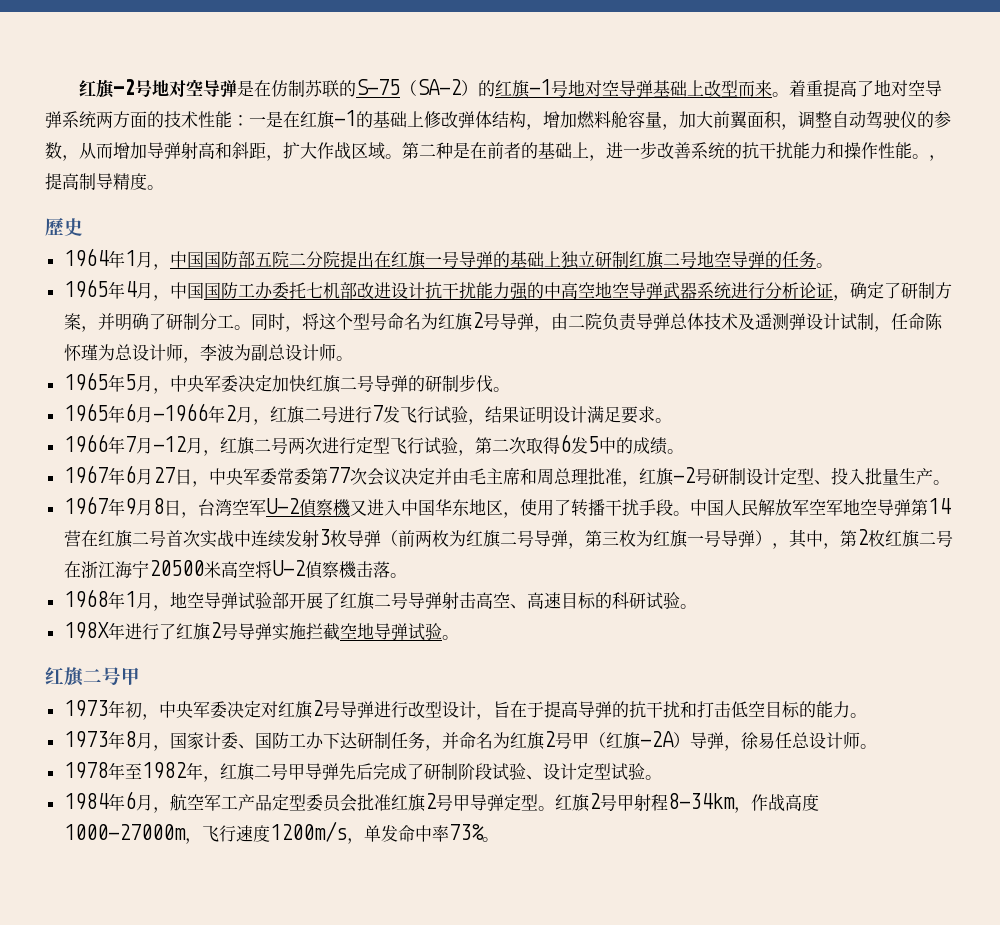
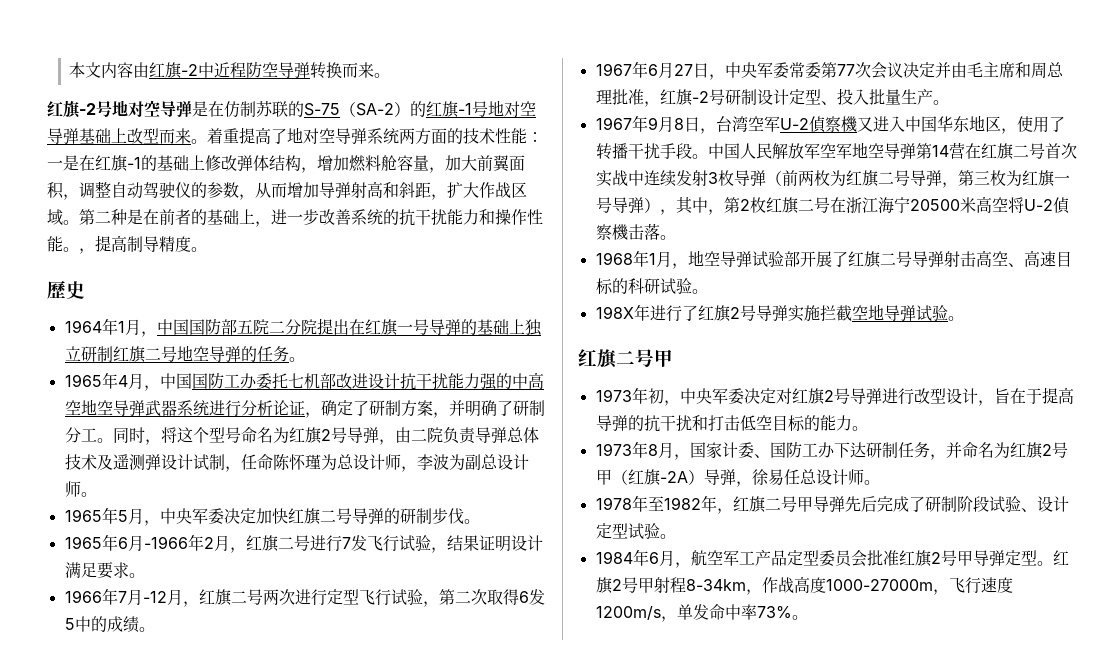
+ 本文内容由红旗-2中近程防空导弹转换而来。

